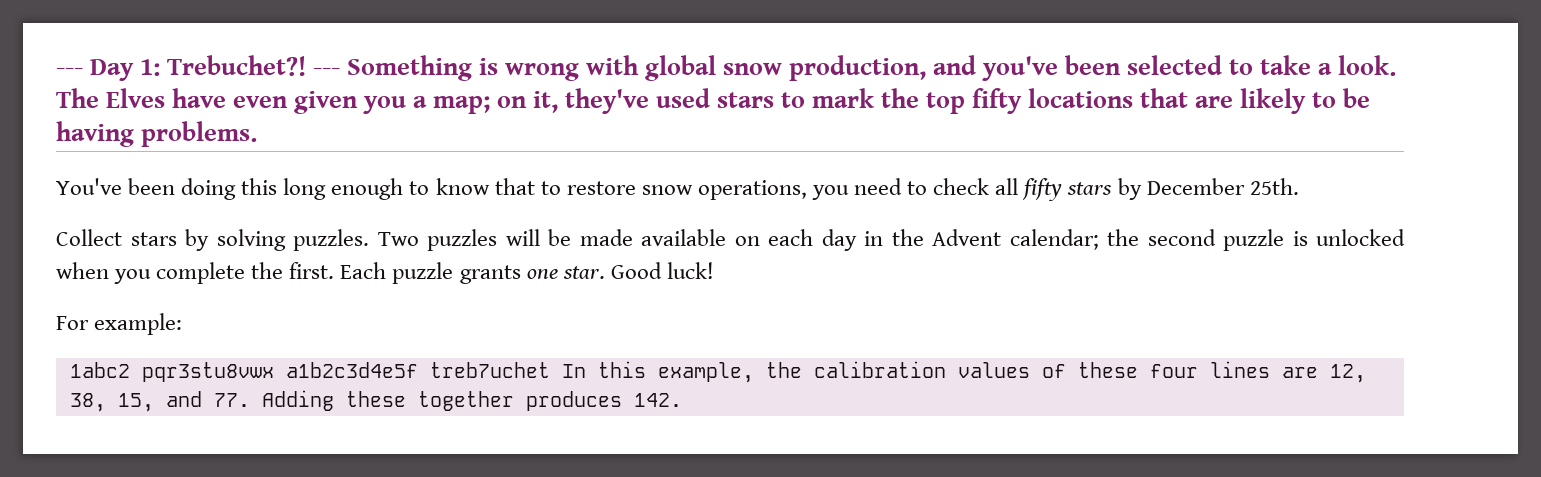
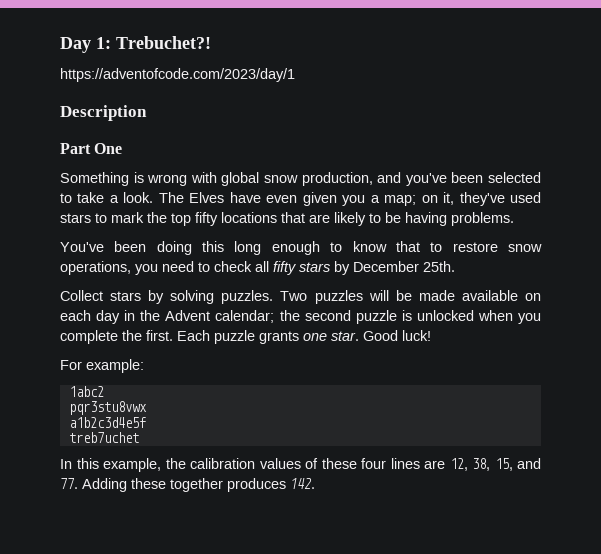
- --- Day 1: Trebuchet?! --- Something is wrong with global snow production, and you've been selected to take a look.
+ Day 1: Trebuchet?!
+ https://adventofcode.com/2023/day/1
+ Description
+ Part One
+ Something is wrong with global snow production, and you've been selected to take a look.
- 1abc2 pqr3stu8vwx a1b2c3d4e5f treb7uchet In this example, the calibration values of these four lines are 12, 38, 15, and 77. Adding these together produces 142.
+ 1abc2
+ pqr3stu8vwx
+ a1b2c3d4e5f
+ treb7uchet
+ In this example, the calibration values of these four lines are 12, 38, 15, and 77. Adding these together produces 142.

